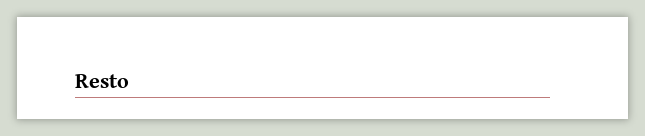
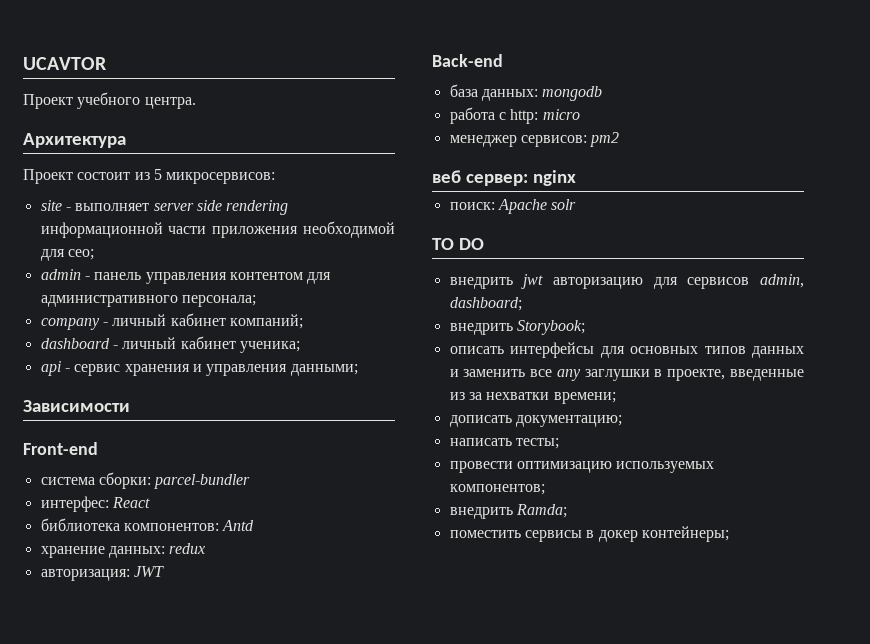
- Resto
+ UCAVTOR
+ Проект учебного центра.
+ Архитектура
+ Проект состоит из 5 микросервисов:
+ site - выполняет server side rendering информационной части приложения необходимой для сео;
+ admin - панель управления контентом для административного персонала;
+ company - личный кабинет компаний;
+ dashboard - личный кабинет ученика;
+ api - сервис хранения и управления данными;
+ Зависимости
+ Front-end
+ система сборки: parcel-bundler
+ интерфес: React
+ библиотека компонентов: Antd
+ хранение данных: redux
+ авторизация: JWT
+ Back-end
+ база данных: mongodb
+ работа с http: micro
+ менеджер сервисов: pm2
+ веб сервер: nginx
+ поиск: Apache solr
+ TO DO
+ внедрить jwt авторизацию для сервисов admin, dashboard;
+ внедрить Storybook;
+ описать интерфейсы для основных типов данных и заменить все any заглушки в проекте, введенные из за нехватки времени;
+ дописать документацию;
+ написать тесты;
+ провести оптимизацию используемых компонентов;
+ внедрить Ramda;
+ поместить сервисы в докер контейнеры;

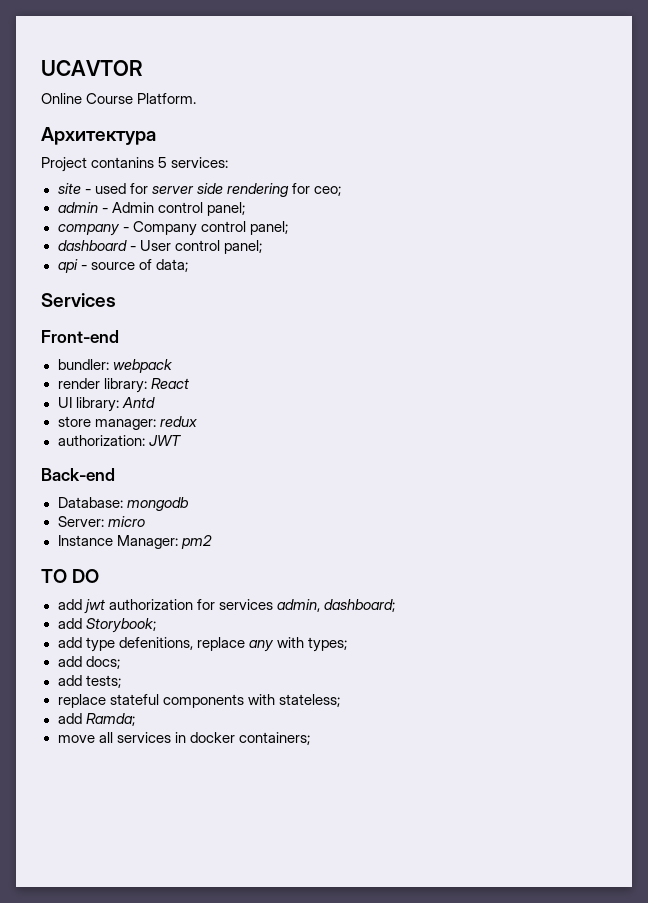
- Проект учебного центра.
+ Online Course Platform.
  Архитектура
- Проект состоит из 5 микросервисов:
+ Project contanins 5 services:
- site - выполняет server side rendering информационной части приложения необходимой для сео;
- admin - панель управления контентом для административного персонала;
+ site - used for server side rendering for сео;
+ admin - Admin control panel;
- company - личный кабинет компаний;
+ company - Company control panel;
- dashboard - личный кабинет ученика;
+ dashboard - User control panel;
- api - сервис хранения и управления данными;
- Зависимости
+ api - source of data;
+ Services
  Front-end
- система сборки: parcel-bundler
- интерфес: React
+ bundler: webpack
+ render library: React
- библиотека компонентов: Antd
+ UI library: Antd
- хранение данных: redux
+ store manager: redux
- авторизация: JWT
+ authorization: JWT
- база данных: mongodb
+ Database: mongodb
- работа с http: micro
+ Server: micro
- менеджер сервисов: pm2
+ Instance Manager: pm2
- веб сервер: nginx
- поиск: Apache solr
  TO DO
- внедрить jwt авторизацию для сервисов admin, dashboard;
+ add jwt authorization for services admin, dashboard;
- внедрить Storybook;
+ add Storybook;
- описать интерфейсы для основных типов данных и заменить все any заглушки в проекте, введенные из за нехватки времени;
- дописать документацию;
- написать тесты;
- провести оптимизацию используемых компонентов;
- внедрить Ramda;
- поместить сервисы в докер контейнеры;
+ add type defenitions, replace any with types;
+ add docs;
+ add tests;
+ replace stateful components with stateless;
+ add Ramda;
+ move all services in docker containers;

